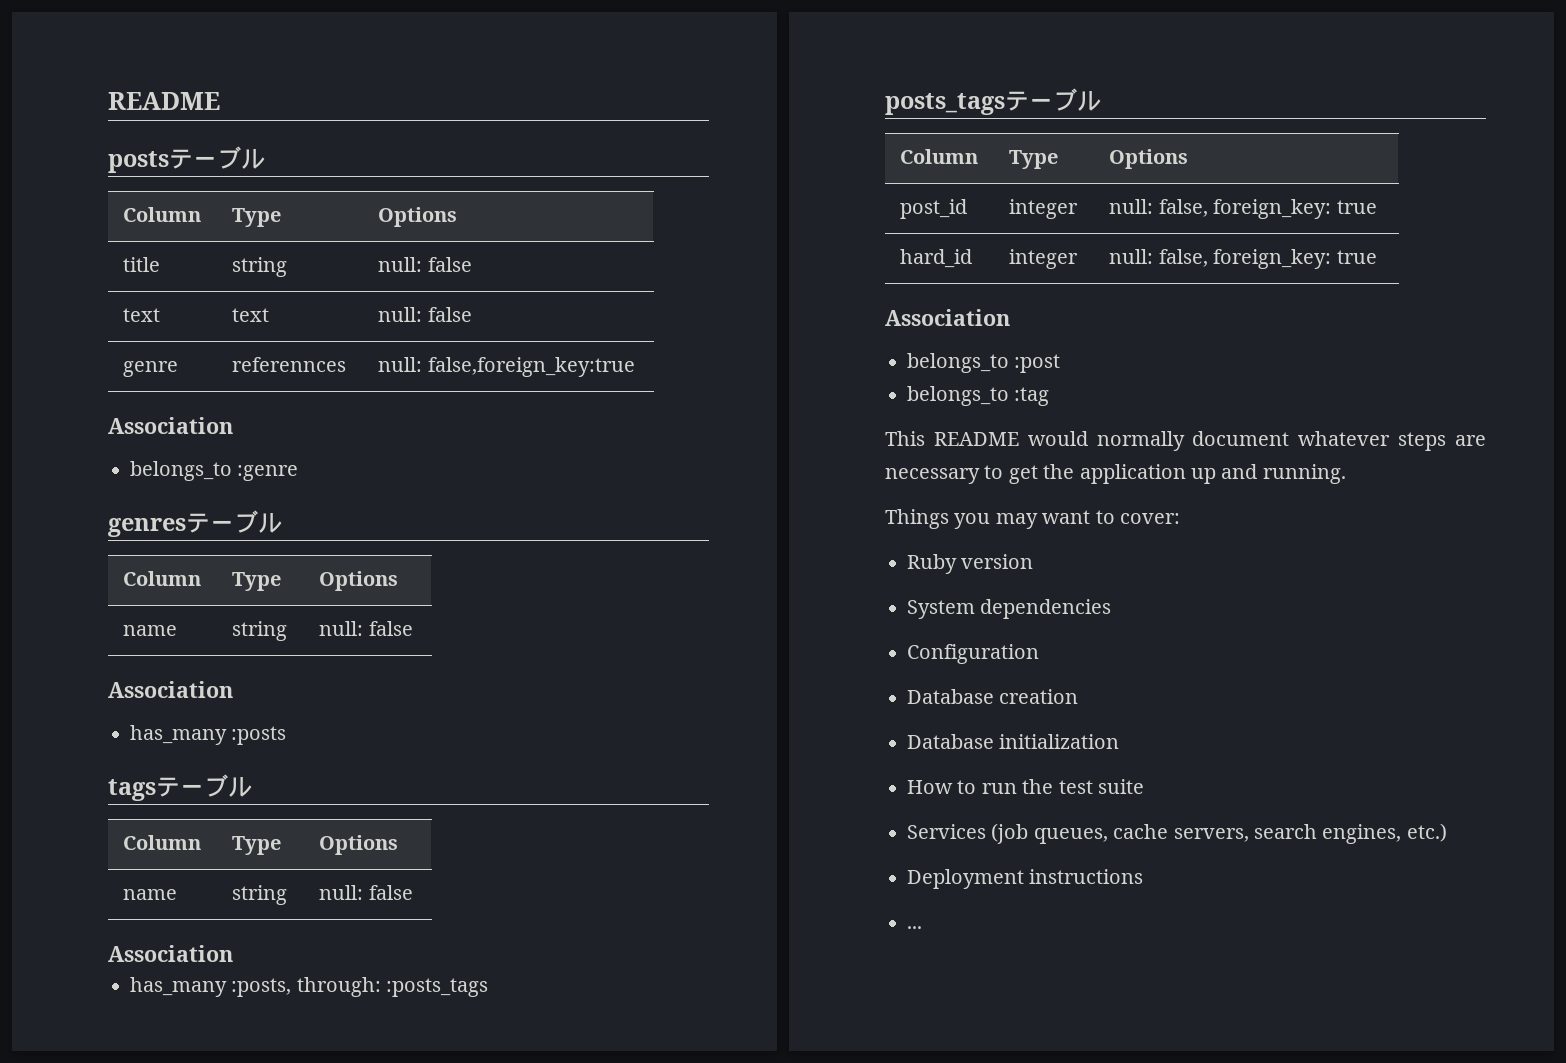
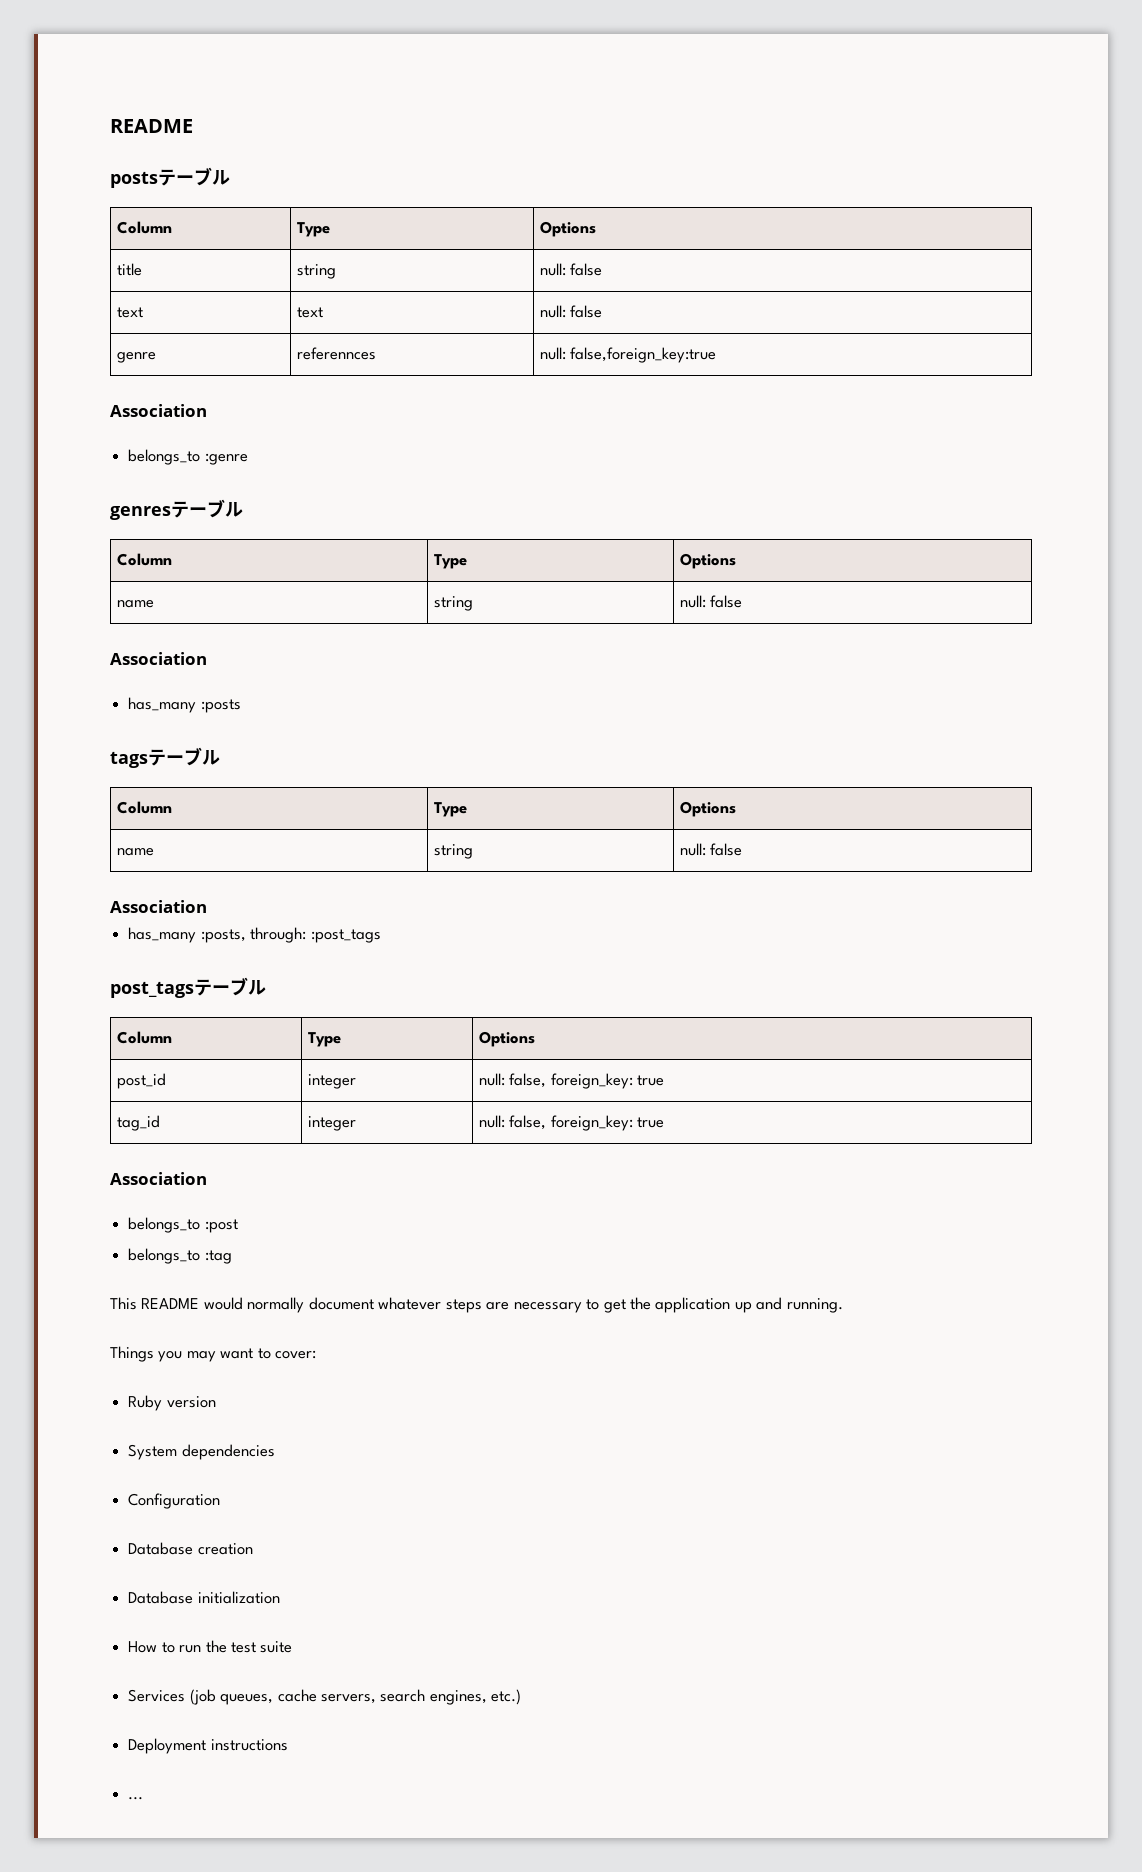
- has_many :posts, through: :posts_tags
- posts_tagsテーブル
+ has_many :posts, through: :post_tags
+ post_tagsテーブル
- hard_id | integer | null: false, foreign_key: true
+ tag_id | integer | null: false, foreign_key: true

